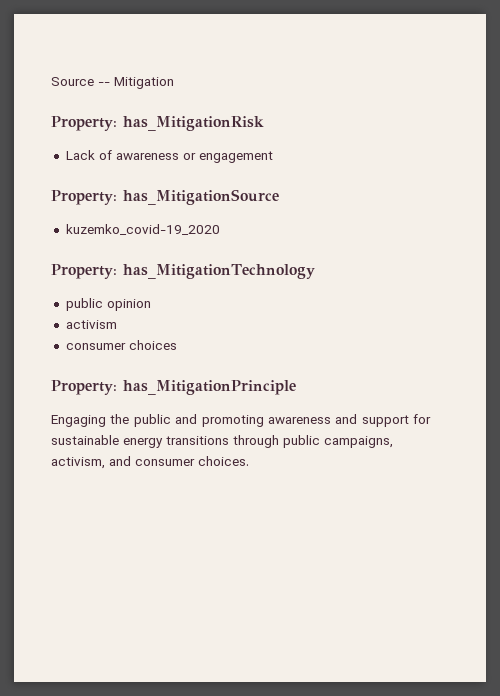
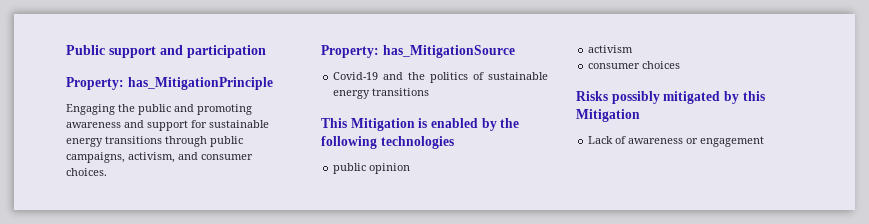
- Source -- Mitigation
- Property: has_MitigationRisk
- Lack of awareness or engagement
- Property: has_MitigationSource
- kuzemko_covid-19_2020
- Property: has_MitigationTechnology
- public opinion
- activism
- consumer choices
+ Public support and participation
+ Property: has_MitigationSource
+ Covid-19 and the politics of sustainable energy transitions
+ This Mitigation is enabled by the following technologies
+ public opinion
+ activism
+ consumer choices
+ Risks possibly mitigated by this Mitigation
+ Lack of awareness or engagement

